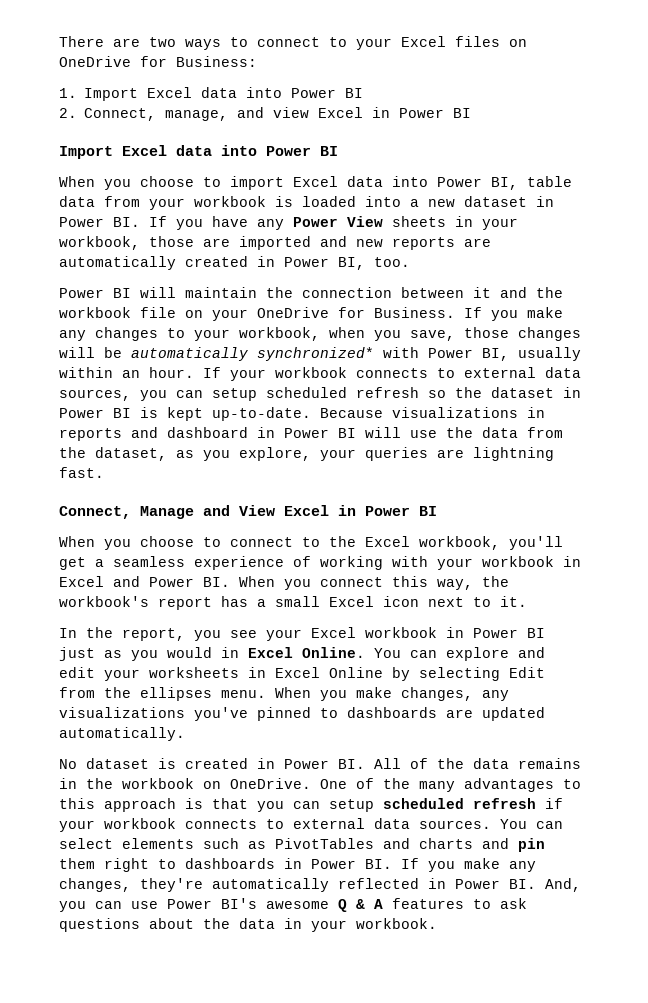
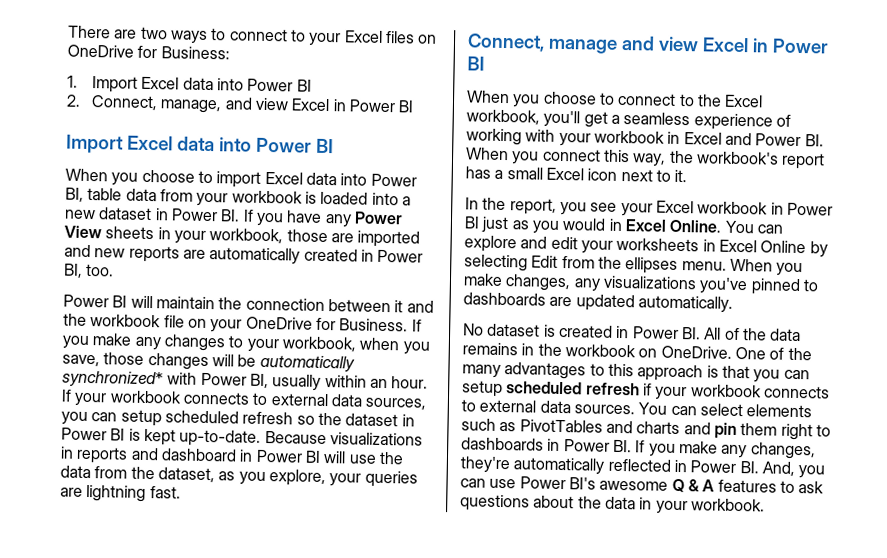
- Connect, Manage and View Excel in Power BI
+ Connect, manage and view Excel in Power BI

